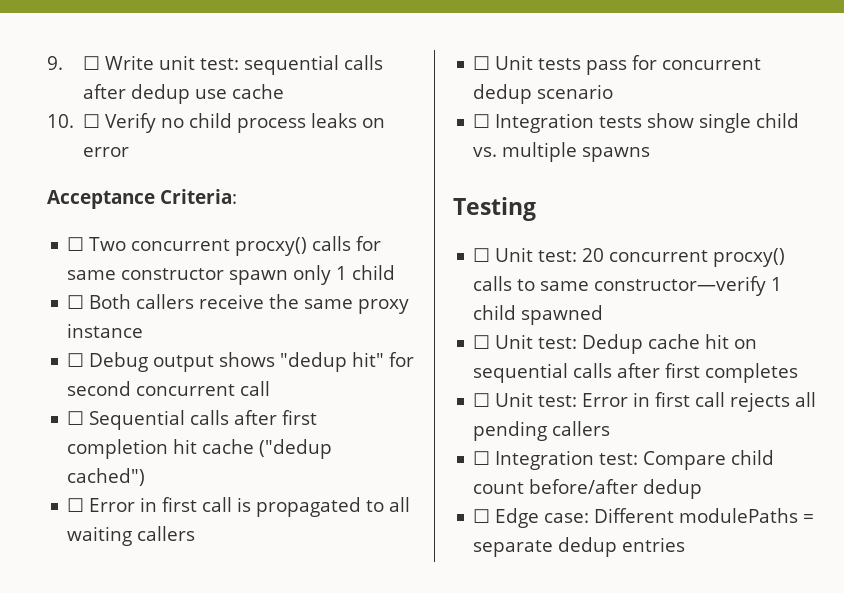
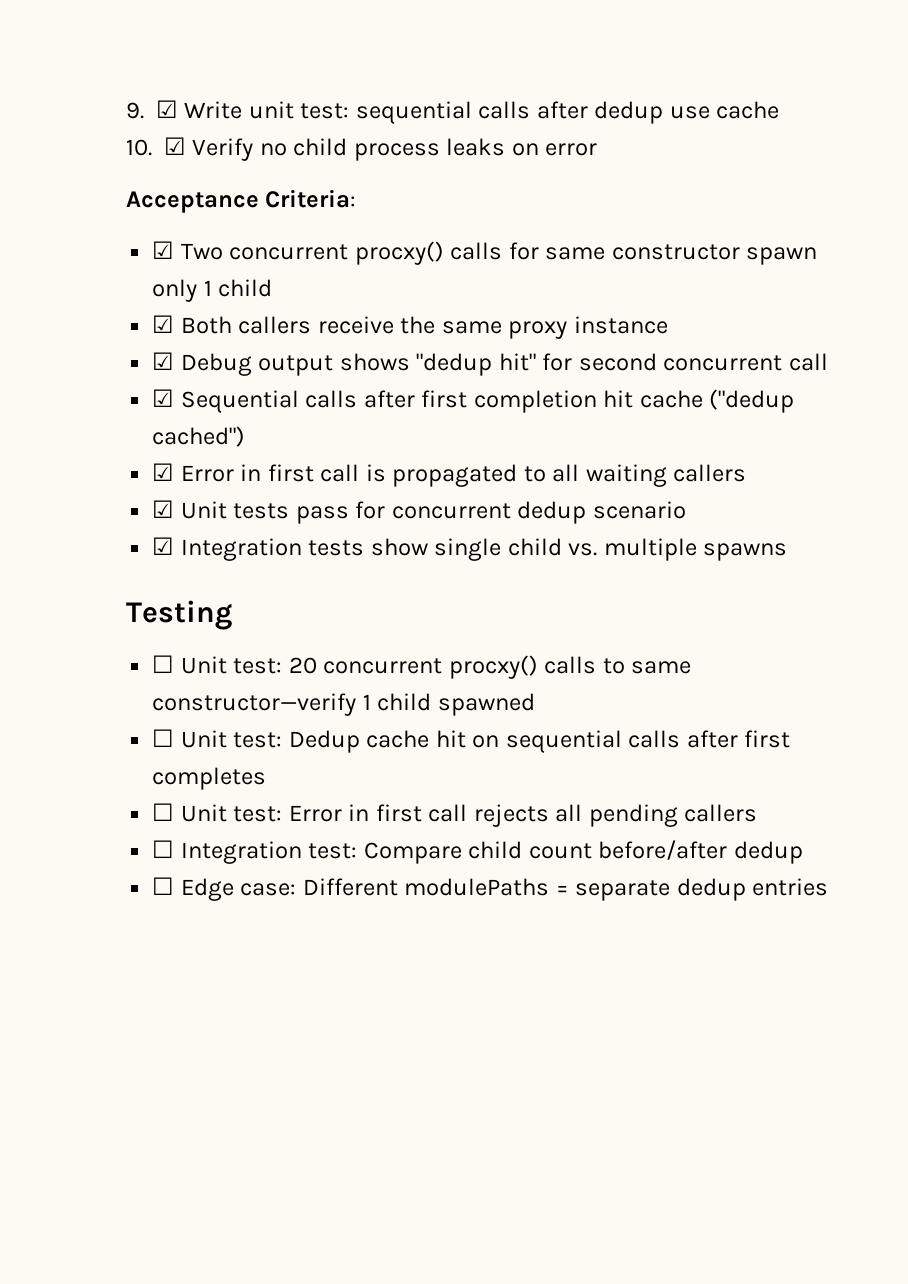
- 9. ☐ Write unit test: sequential calls after dedup use cache
+ 9. ☑ Write unit test: sequential calls after dedup use cache
- 10. ☐ Verify no child process leaks on error
+ 10. ☑ Verify no child process leaks on error
- ☐ Two concurrent procxy() calls for same constructor spawn only 1 child
+ ☑ Two concurrent procxy() calls for same constructor spawn only 1 child
- ☐ Both callers receive the same proxy instance
+ ☑ Both callers receive the same proxy instance
- ☐ Debug output shows "dedup hit" for second concurrent call
+ ☑ Debug output shows "dedup hit" for second concurrent call
- ☐ Sequential calls after first completion hit cache ("dedup cached")
+ ☑ Sequential calls after first completion hit cache ("dedup cached")
- ☐ Error in first call is propagated to all waiting callers
+ ☑ Error in first call is propagated to all waiting callers
- ☐ Unit tests pass for concurrent dedup scenario
+ ☑ Unit tests pass for concurrent dedup scenario
- ☐ Integration tests show single child vs. multiple spawns
+ ☑ Integration tests show single child vs. multiple spawns

